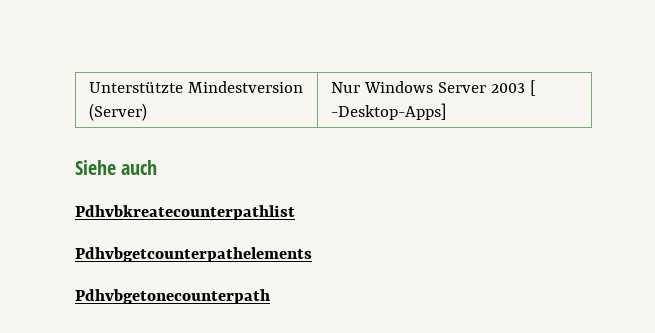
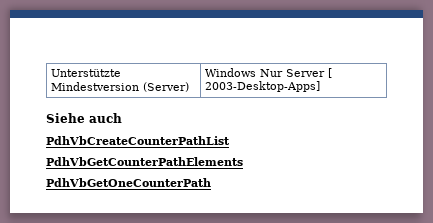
- Unterstützte Mindestversion (Server) | Nur Windows Server 2003 [ -Desktop-Apps]
+ Unterstützte Mindestversion (Server) | Windows Nur Server [ 2003-Desktop-Apps]
- Pdhvbkreatecounterpathlist
- Pdhvbgetcounterpathelements
- Pdhvbgetonecounterpath
+ PdhVbCreateCounterPathList
+ PdhVbGetCounterPathElements
+ PdhVbGetOneCounterPath

